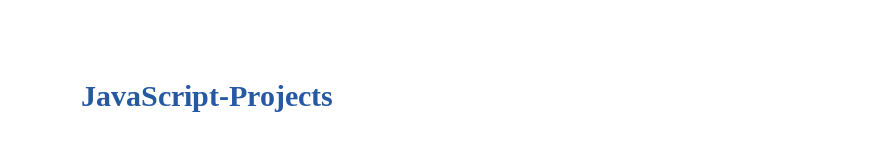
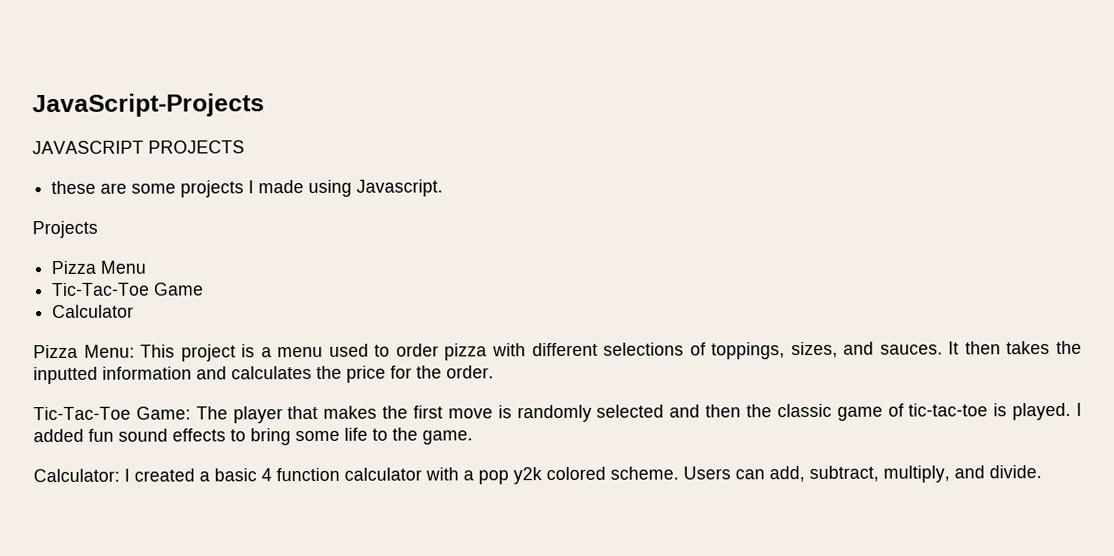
+ JAVASCRIPT PROJECTS
+ these are some projects I made using Javascript.
+ Projects
+ Pizza Menu
+ Tic-Tac-Toe Game
+ Calculator
+ Pizza Menu: This project is a menu used to order pizza with different selections of toppings, sizes, and sauces. It then takes the inputted information and calculates the price for the order.
+ Tic-Tac-Toe Game: The player that makes the first move is randomly selected and then the classic game of tic-tac-toe is played. I added fun sound effects to bring some life to the game.
+ Calculator: I created a basic 4 function calculator with a pop y2k colored scheme. Users can add, subtract, multiply, and divide.

